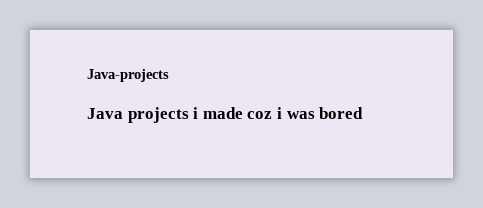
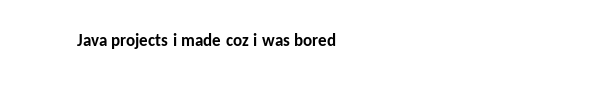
- Java-projects

